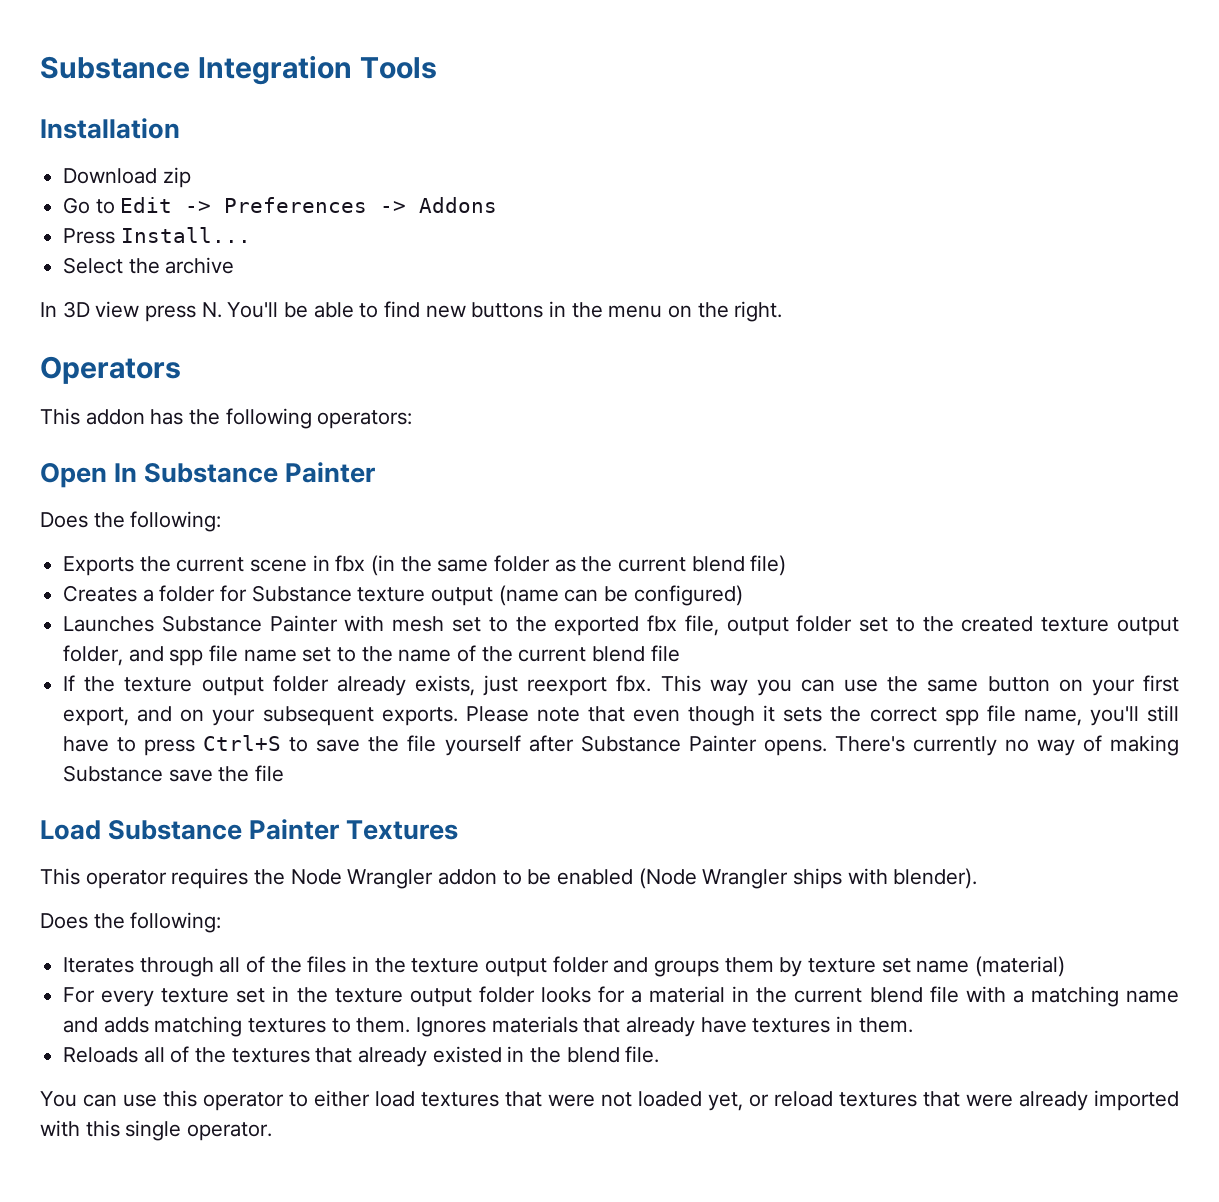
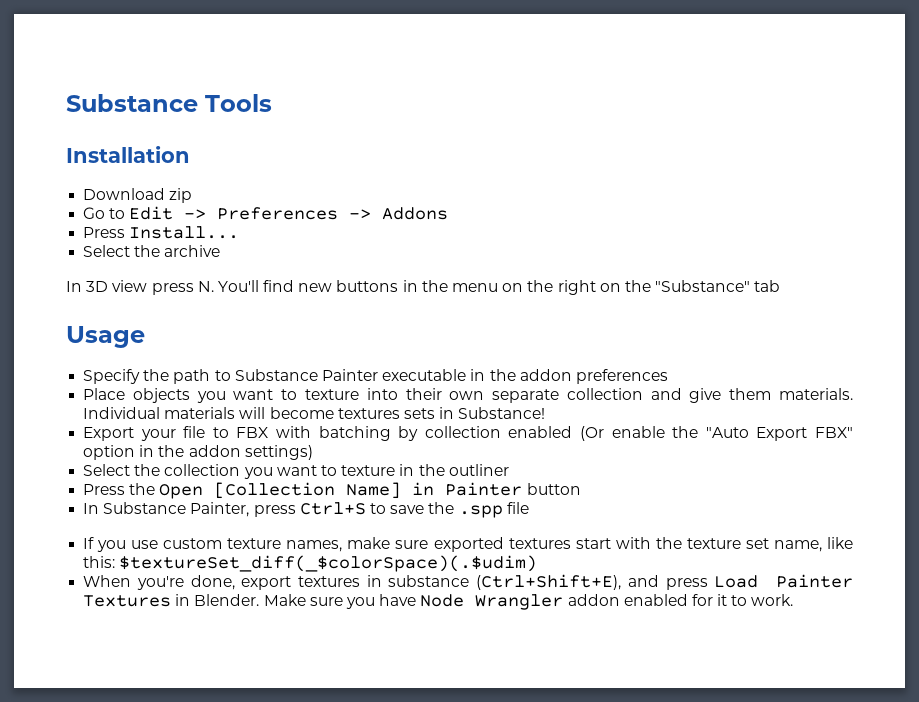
- Substance Integration Tools
+ Substance Tools
- In 3D view press N. You'll be able to find new buttons in the menu on the right.
- Operators
- This addon has the following operators:
- Open In Substance Painter
- Does the following:
- Exports the current scene in fbx (in the same folder as the current blend file)
- Creates a folder for Substance texture output (name can be configured)
- Launches Substance Painter with mesh set to the exported fbx file, output folder set to the created texture output folder, and spp file name set to the name of the current blend file
- If the texture output folder already exists, just reexport fbx. This way you can use the same button on your first export, and on your subsequent exports. Please note that even though it sets the correct spp file name, you'll still have to press Ctrl+S to save the file yourself after Substance Painter opens. There's currently no way of making Substance save the file
- Load Substance Painter Textures
- This operator requires the Node Wrangler addon to be enabled (Node Wrangler ships with blender).
- Does the following:
- Iterates through all of the files in the texture output folder and groups them by texture set name (material)
- For every texture set in the texture output folder looks for a material in the current blend file with a matching name and adds matching textures to them. Ignores materials that already have textures in them.
- Reloads all of the textures that already existed in the blend file.
- You can use this operator to either load textures that were not loaded yet, or reload textures that were already imported with this single operator.
+ In 3D view press N. You'll find new buttons in the menu on the right on the "Substance" tab
+ Usage
+ Specify the path to Substance Painter executable in the addon preferences
+ Place objects you want to texture into their own separate collection and give them materials. Individual materials will become textures sets in Substance!
+ Export your file to FBX with batching by collection enabled (Or enable the "Auto Export FBX" option in the addon settings)
+ Select the collection you want to texture in the outliner
+ Press the Open [Collection Name] in Painter button
+ In Substance Painter, press Ctrl+S to save the .spp file
+ If you use custom texture names, make sure exported textures start with the texture set name, like this: $textureSet_diff(_$colorSpace)(.$udim)
+ When you're done, export textures in substance (Ctrl+Shift+E), and press Load Painter Textures in Blender. Make sure you have Node Wrangler addon enabled for it to work.

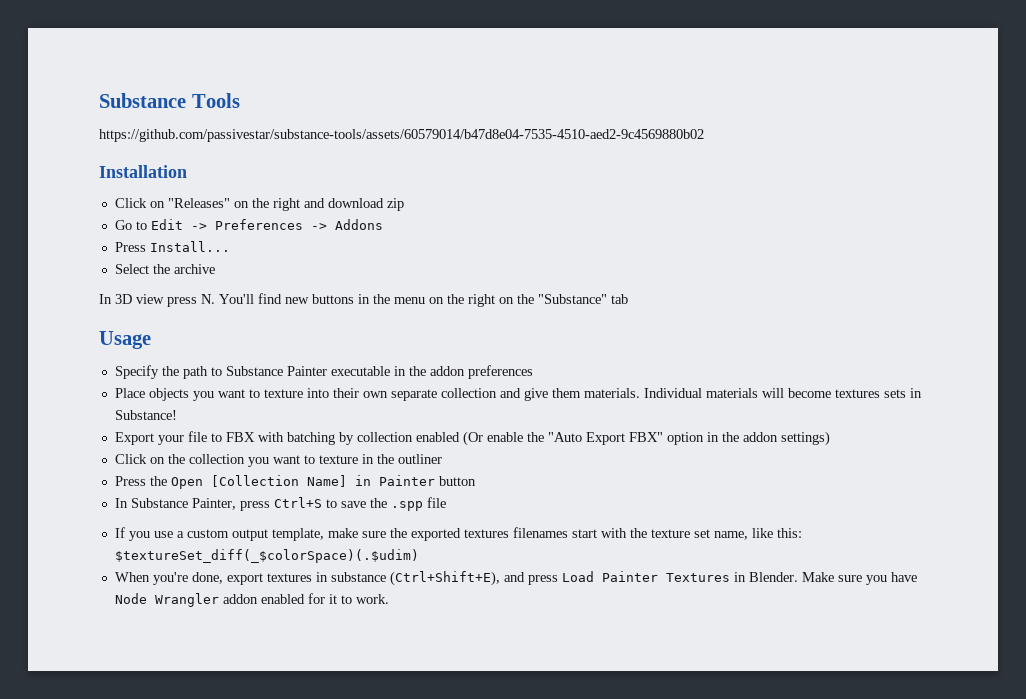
+ https://github.com/passivestar/substance-tools/assets/60579014/b47d8e04-7535-4510-aed2-9c4569880b02
- Download zip
+ Click on "Releases" on the right and download zip
- Select the collection you want to texture in the outliner
+ Click on the collection you want to texture in the outliner
- If you use custom texture names, make sure exported textures start with the texture set name, like this: $textureSet_diff(_$colorSpace)(.$udim)
+ If you use a custom output template, make sure the exported textures filenames start with the texture set name, like this: $textureSet_diff(_$colorSpace)(.$udim)

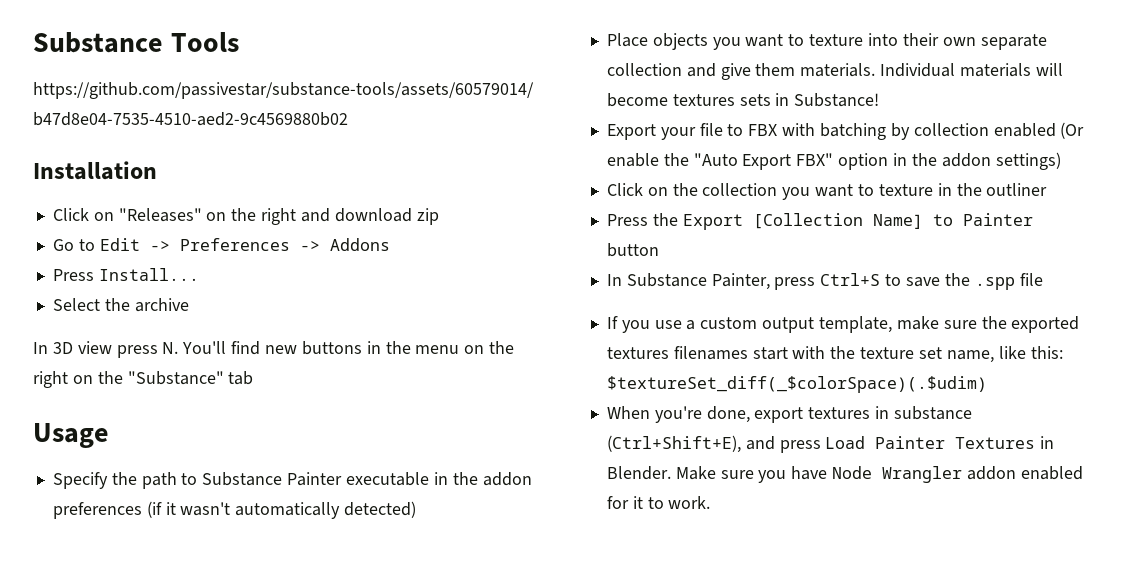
- Specify the path to Substance Painter executable in the addon preferences
+ Specify the path to Substance Painter executable in the addon preferences (if it wasn't automatically detected)
- Press the Open [Collection Name] in Painter button
+ Press the Export [Collection Name] to Painter button

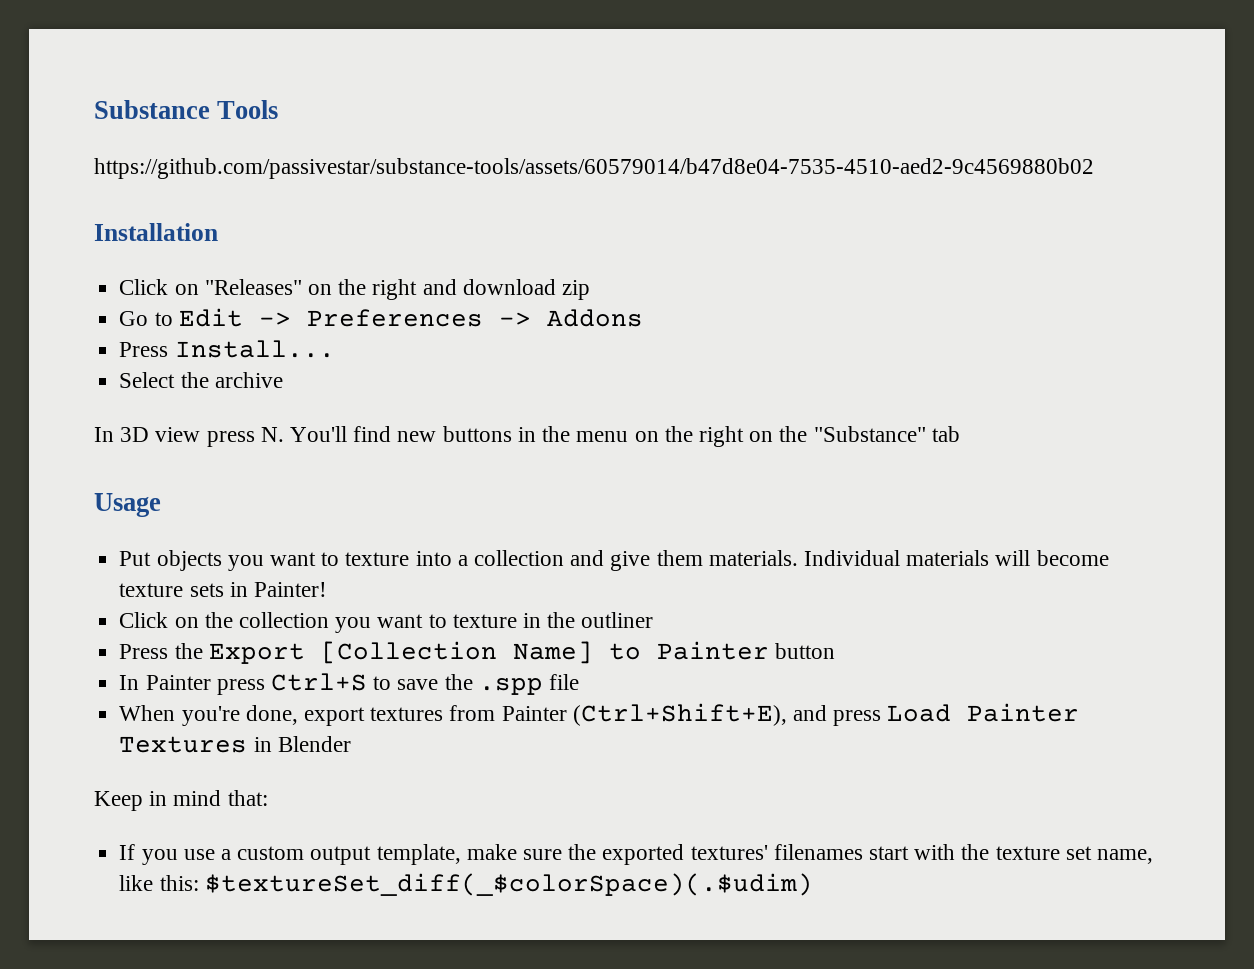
- Specify the path to Substance Painter executable in the addon preferences (if it wasn't automatically detected)
- Place objects you want to texture into their own separate collection and give them materials.
+ Put objects you want to texture into a collection and give them materials.
- Individual materials will become textures sets in Substance!
- Export your file to FBX with batching by collection enabled (Or enable the "Auto Export FBX" option in the addon settings)
+ Individual materials will become texture sets in Painter!
- In Substance Painter, press Ctrl+S to save the .spp file
+ In Painter press Ctrl+S to save the .spp file
+ When you're done, export textures from Painter (Ctrl+Shift+E), and press Load Painter Textures in Blender
+ Keep in mind that:
- If you use a custom output template, make sure the exported textures filenames start with the texture set name, like this: $textureSet_diff(_$colorSpace)(.$udim)
+ If you use a custom output template, make sure the exported textures' filenames start with the texture set name, like this: $textureSet_diff(_$colorSpace)(.$udim)
- When you're done, export textures in substance (Ctrl+Shift+E), and press Load Painter Textures in Blender. Make sure you have Node Wrangler addon enabled for it to work.

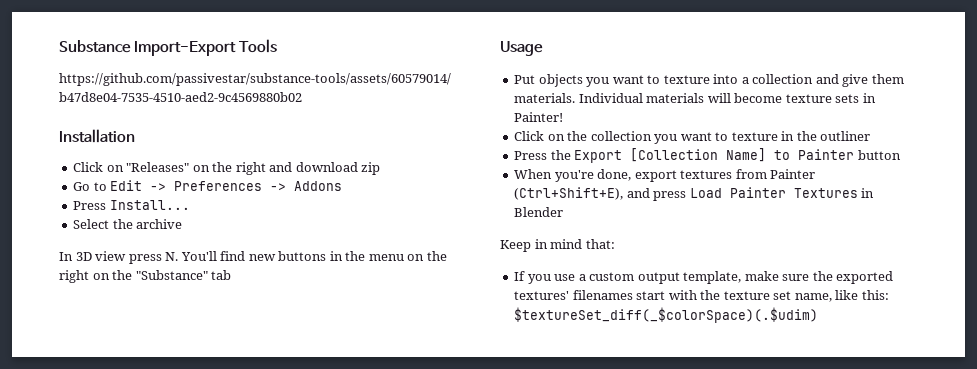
- Substance Tools
+ Substance Import-Export Tools
- In Painter press Ctrl+S to save the .spp file

